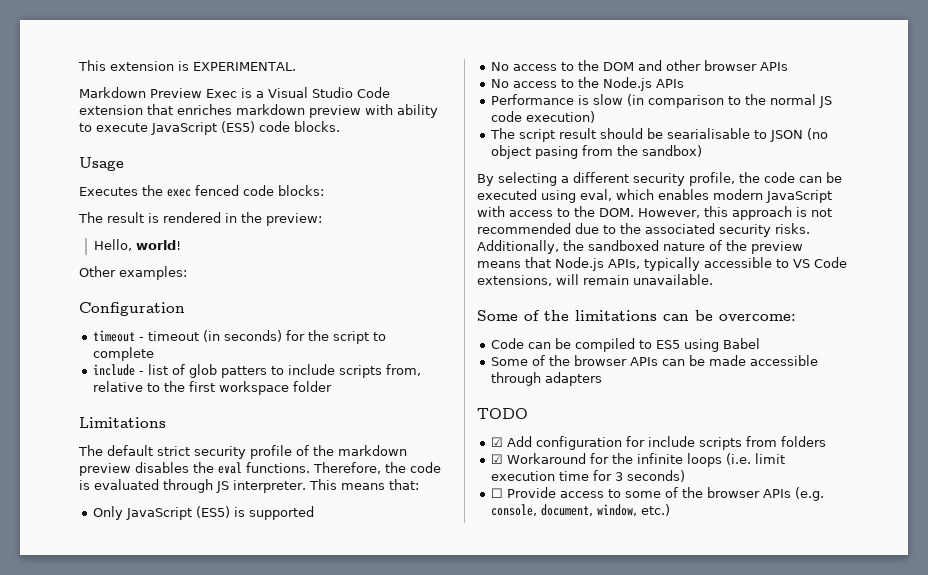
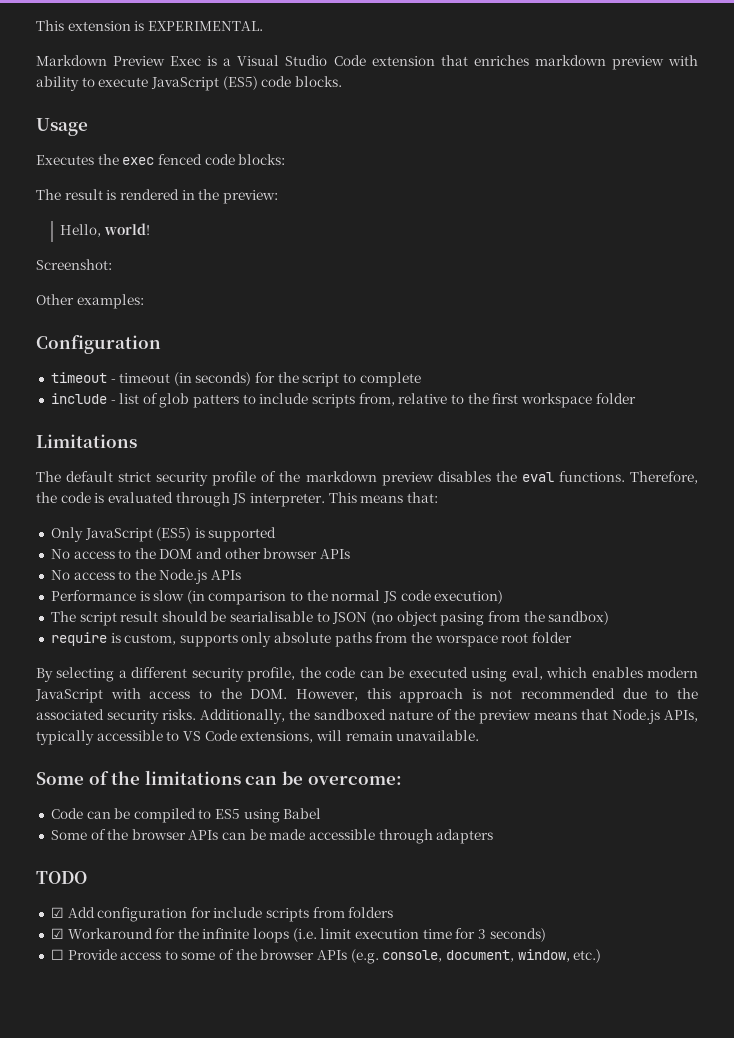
+ Screenshot:
+ require is custom, supports only absolute paths from the worspace root folder

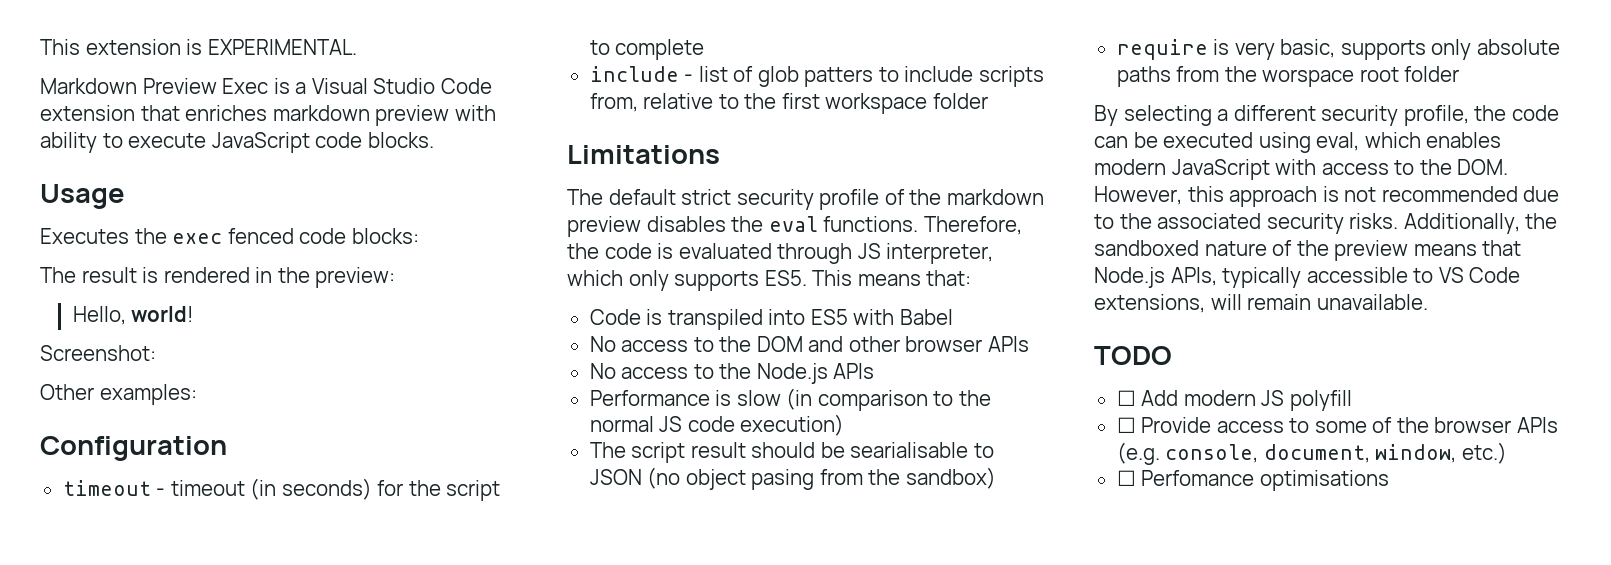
- Markdown Preview Exec is a Visual Studio Code extension that enriches markdown preview with ability to execute JavaScript (ES5) code blocks.
+ Markdown Preview Exec is a Visual Studio Code extension that enriches markdown preview with ability to execute JavaScript code blocks.
- Therefore, the code is evaluated through JS interpreter. This means that:
- Only JavaScript (ES5) is supported
+ Therefore, the code is evaluated through JS interpreter, which only supports ES5. This means that:
+ Code is transpiled into ES5 with Babel
- require is custom, supports only absolute paths from the worspace root folder
+ require is very basic, supports only absolute paths from the worspace root folder
- Some of the limitations can be overcome:
- Code can be compiled to ES5 using Babel
- Some of the browser APIs can be made accessible through adapters
  TODO
- ☑ Add configuration for include scripts from folders
- ☑ Workaround for the infinite loops (i.e. limit execution time for 3 seconds)
+ ☐ Add modern JS polyfill
+ ☐ Perfomance optimisations

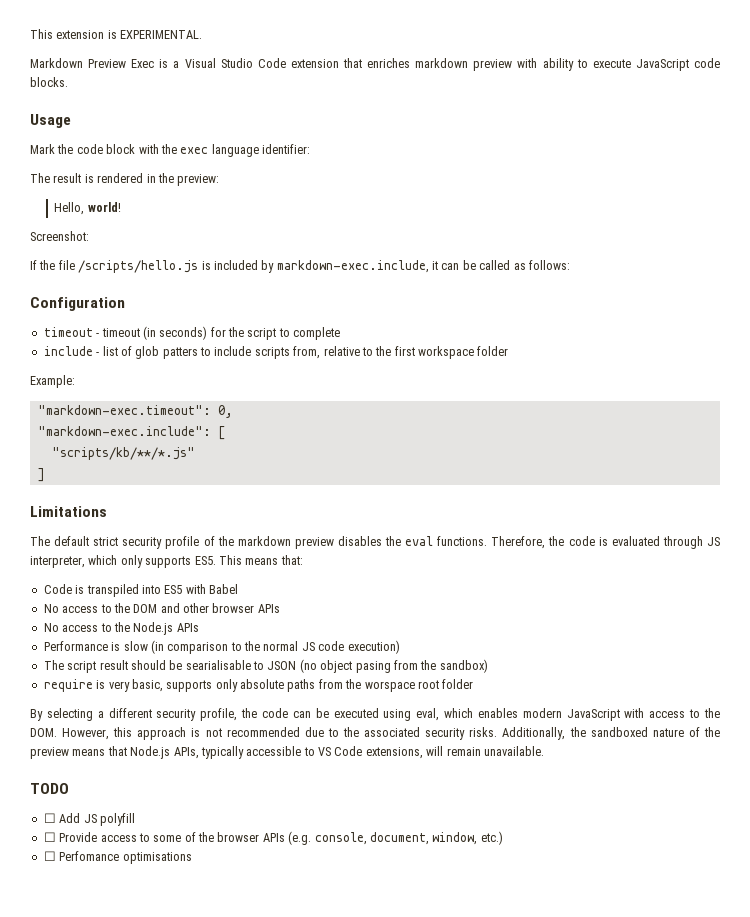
- Executes the exec fenced code blocks:
+ Mark the code block with the exec language identifier:
- Other examples:
+ If the file /scripts/hello.js is included by markdown-exec.include, it can be called as follows:
+ Example:
+ "markdown-exec.timeout": 0,
+ "markdown-exec.include": [
+ "scripts/kb/**/*.js"
+ ]
- ☐ Add modern JS polyfill
+ ☐ Add JS polyfill

